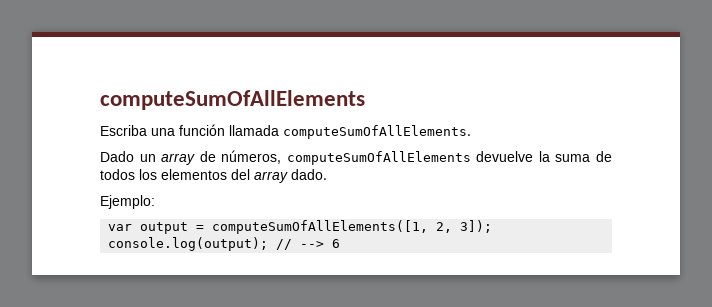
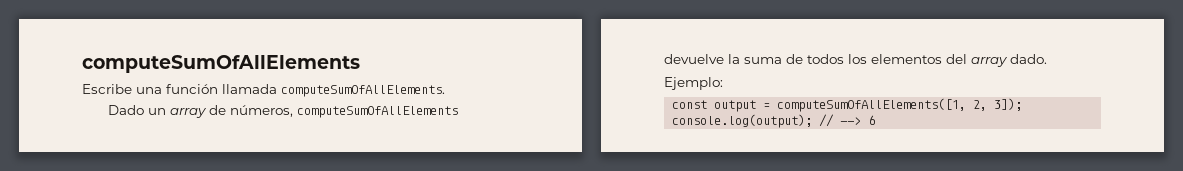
- Escriba una función llamada computeSumOfAllElements.
+ Escribe una función llamada computeSumOfAllElements.
- var output = computeSumOfAllElements([1, 2, 3]);
+ const output = computeSumOfAllElements([1, 2, 3]);

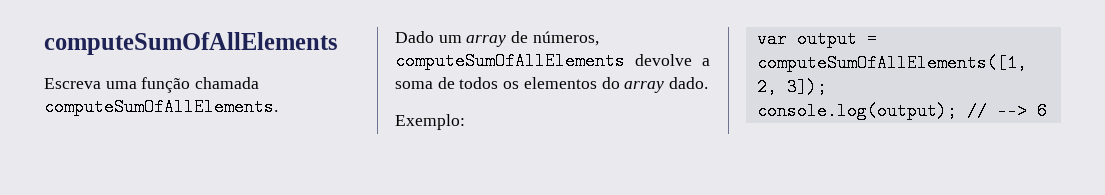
- Escribe una función llamada computeSumOfAllElements.
+ Escreva uma função chamada computeSumOfAllElements.
- Dado un array de números, computeSumOfAllElements devuelve la suma de todos los elementos del array dado.
+ Dado um array de números, computeSumOfAllElements devolve a soma de todos os elementos do array dado.
- Ejemplo:
- const output = computeSumOfAllElements([1, 2, 3]);
+ Exemplo:
+ var output = computeSumOfAllElements([1, 2, 3]);

